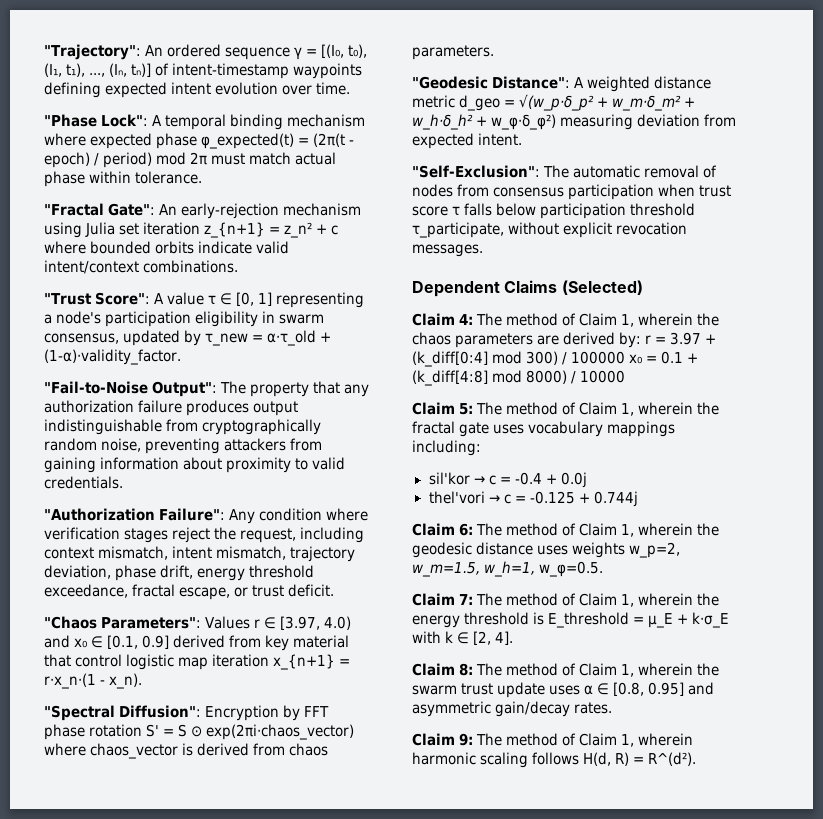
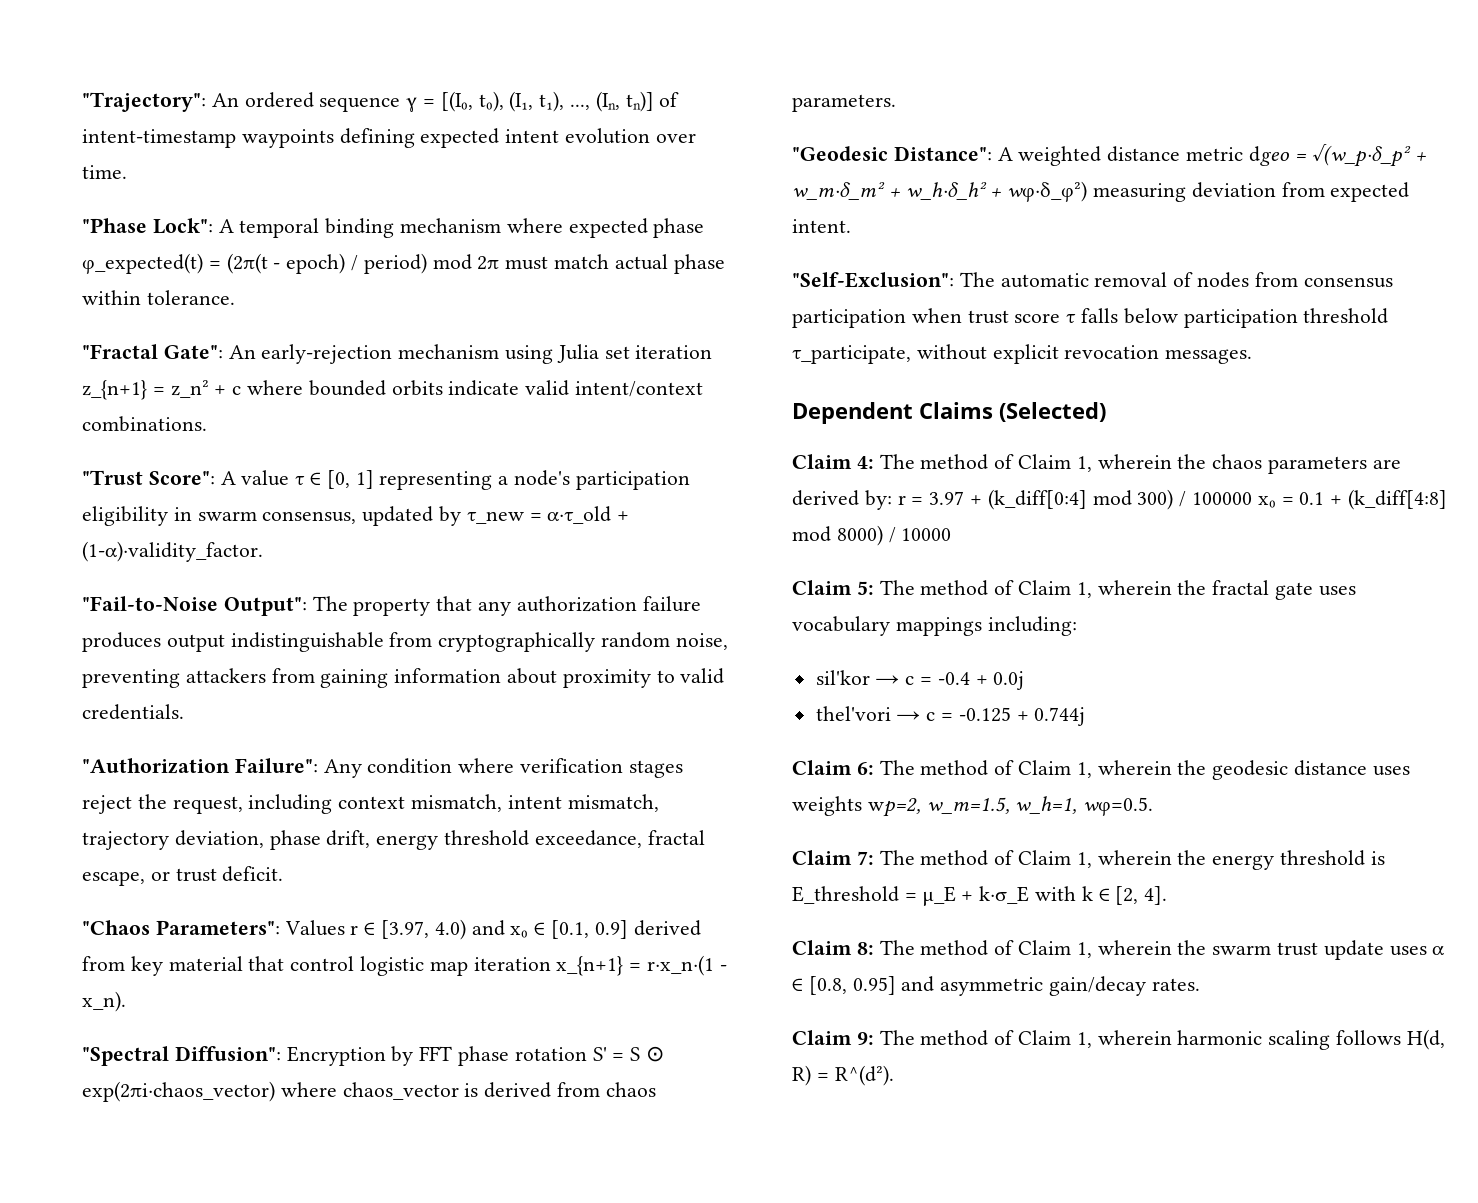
- "Geodesic Distance": A weighted distance metric d_geo = √(w_p·δ_p² + w_m·δ_m² + w_h·δ_h² + w_φ·δ_φ²) measuring deviation from expected intent.
+ "Geodesic Distance": A weighted distance metric dgeo = √(w_p·δ_p² + w_m·δ_m² + w_h·δ_h² + wφ·δ_φ²) measuring deviation from expected intent.
- Claim 6: The method of Claim 1, wherein the geodesic distance uses weights w_p=2, w_m=1.5, w_h=1, w_φ=0.5.
+ Claim 6: The method of Claim 1, wherein the geodesic distance uses weights wp=2, w_m=1.5, w_h=1, wφ=0.5.

